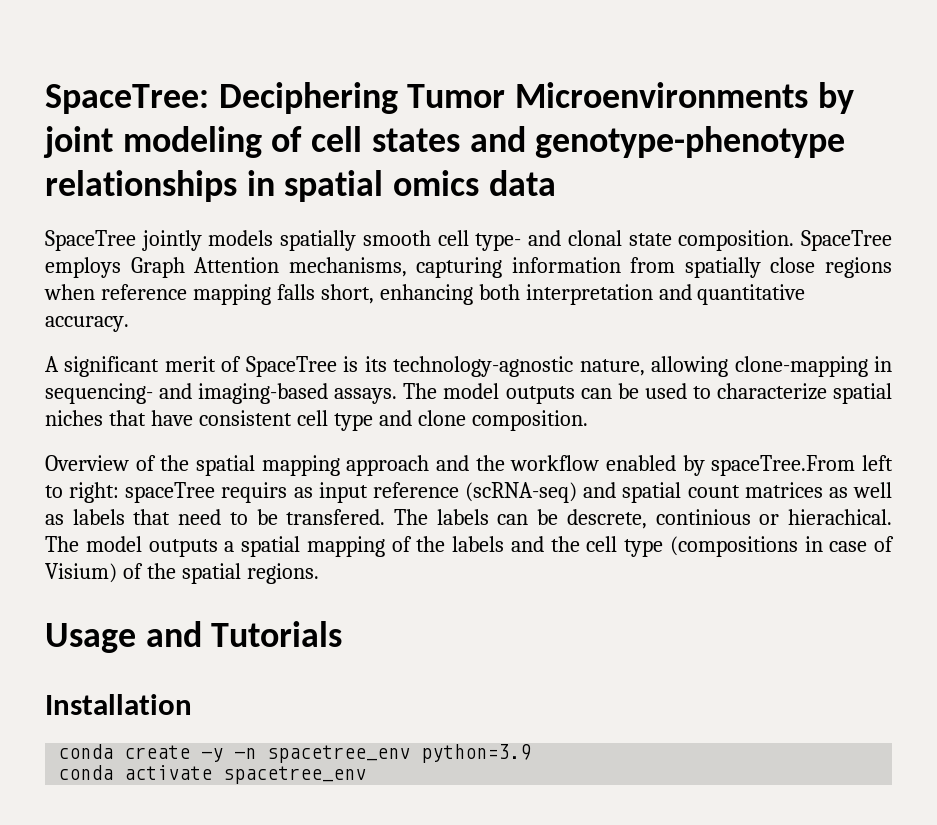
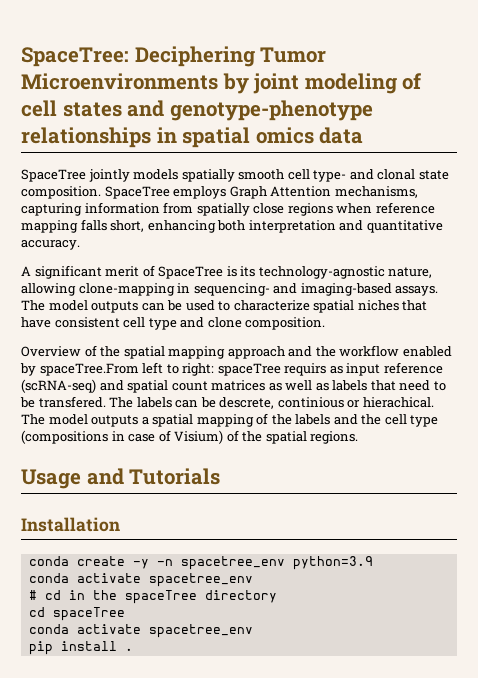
+ # cd in the spaceTree directory
+ cd spaceTree
+ conda activate spacetree_env
+ pip install .

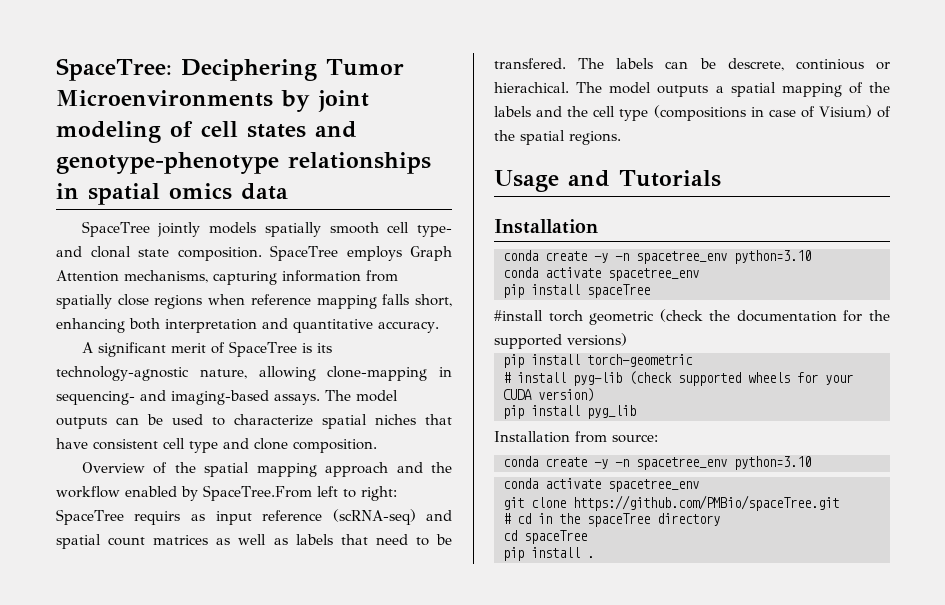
- Overview of the spatial mapping approach and the workflow enabled by spaceTree.From left to right: spaceTree requirs as input reference (scRNA-seq) and spatial count matrices as well as labels that need to be transfered.
+ Overview of the spatial mapping approach and the workflow enabled by SpaceTree.From left to right: SpaceTree requirs as input reference (scRNA-seq) and spatial count matrices as well as labels that need to be transfered.
  Usage and Tutorials
  Installation
- conda create -y -n spacetree_env python=3.9
+ conda create -y -n spacetree_env python=3.10
  conda activate spacetree_env
+ pip install spaceTree
+ #install torch geometric (check the documentation for the supported versions)
+ pip install torch-geometric
+ # install pyg-lib (check supported wheels for your CUDA version)
+ pip install pyg_lib
+ Installation from source:
+ conda create -y -n spacetree_env python=3.10
+ conda activate spacetree_env
+ git clone https://github.com/PMBio/spaceTree.git
  cd spaceTree
- conda activate spacetree_env

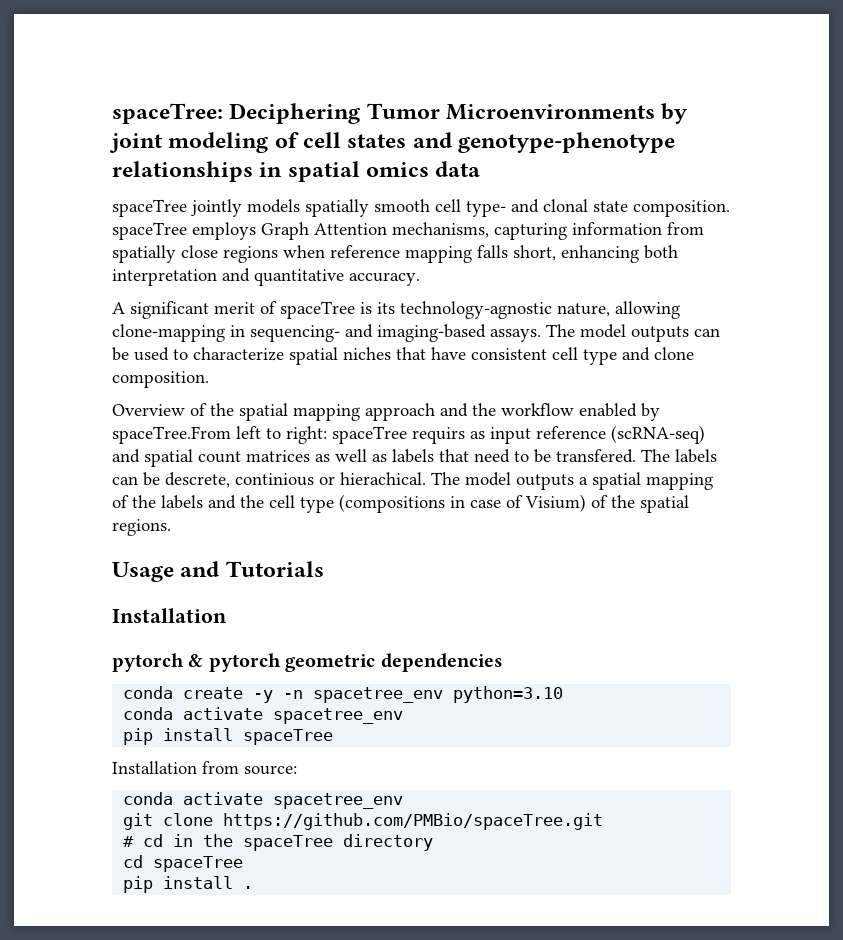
- SpaceTree: Deciphering Tumor Microenvironments by joint modeling of cell states and genotype-phenotype relationships in spatial omics data
+ spaceTree: Deciphering Tumor Microenvironments by joint modeling of cell states and genotype-phenotype relationships in spatial omics data
- SpaceTree jointly models spatially smooth cell type- and clonal state composition. SpaceTree employs Graph Attention mechanisms, capturing information from spatially close regions when reference mapping falls short, enhancing both interpretation and quantitative accuracy.
+ spaceTree jointly models spatially smooth cell type- and clonal state composition. spaceTree employs Graph Attention mechanisms, capturing information from spatially close regions when reference mapping falls short, enhancing both interpretation and quantitative accuracy.
- A significant merit of SpaceTree is its technology-agnostic nature, allowing clone-mapping in sequencing- and imaging-based assays.
+ A significant merit of spaceTree is its technology-agnostic nature, allowing clone-mapping in sequencing- and imaging-based assays.
- Overview of the spatial mapping approach and the workflow enabled by SpaceTree.From left to right: SpaceTree requirs as input reference (scRNA-seq) and spatial count matrices as well as labels that need to be transfered.
+ Overview of the spatial mapping approach and the workflow enabled by spaceTree.From left to right: spaceTree requirs as input reference (scRNA-seq) and spatial count matrices as well as labels that need to be transfered.
+ pytorch & pytorch geometric dependencies
- #install torch geometric (check the documentation for the supported versions)
- pip install torch-geometric
- # install pyg-lib (check supported wheels for your CUDA version)
- pip install pyg_lib
  Installation from source:
- conda create -y -n spacetree_env python=3.10

